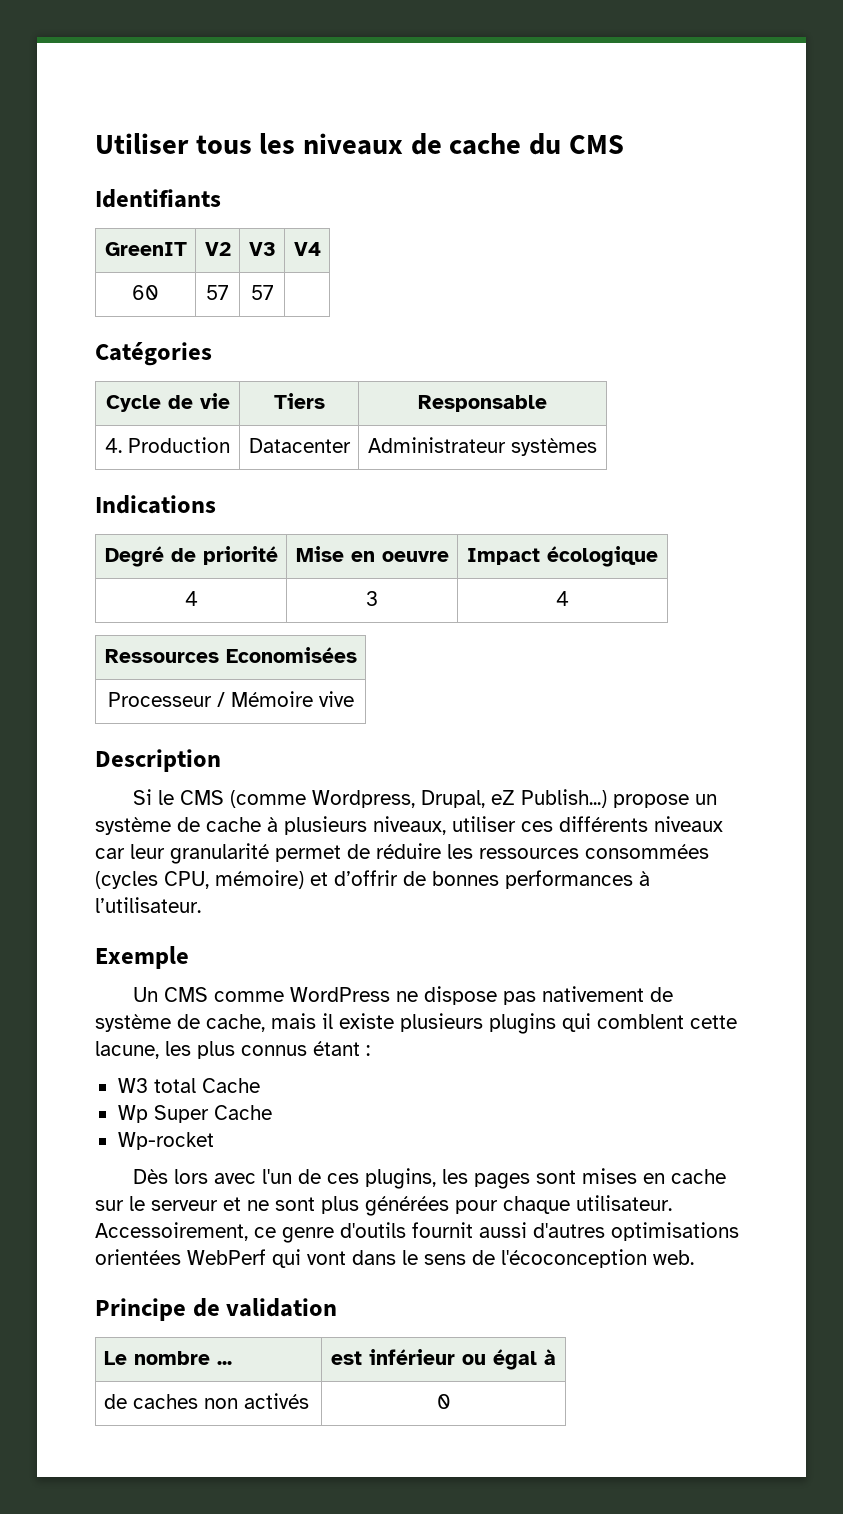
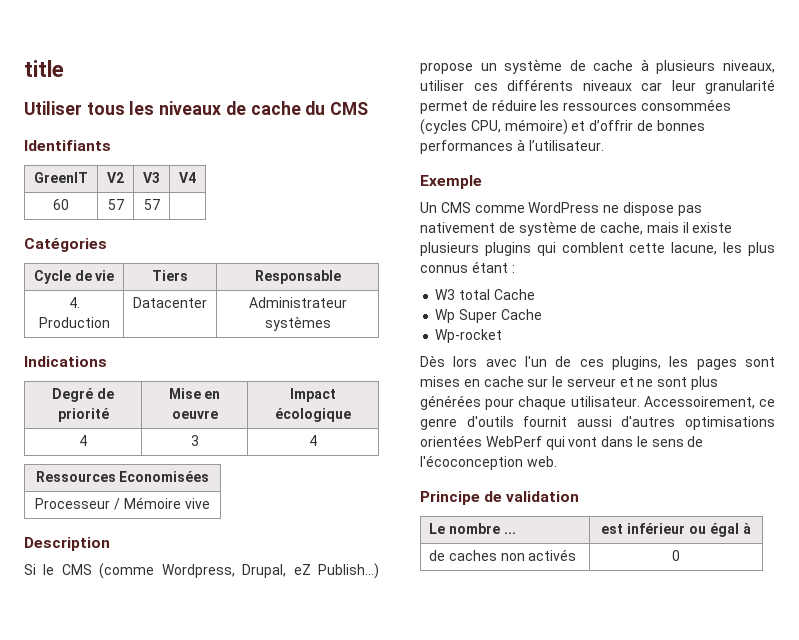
+ title

